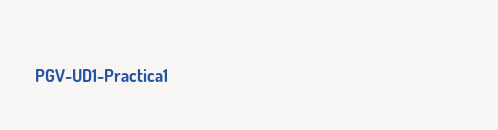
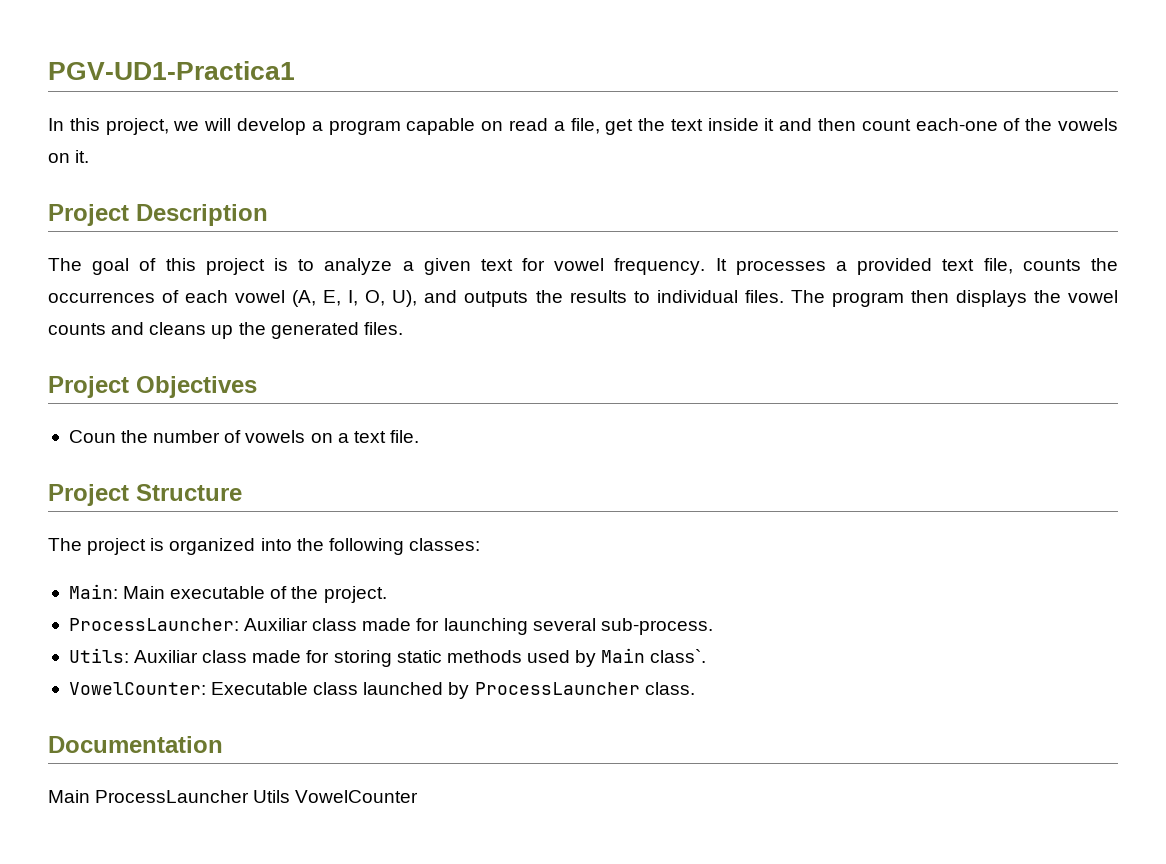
+ In this project, we will develop a program capable on read a file, get the text inside it and then count each-one of the vowels on it.
+ Project Description
+ The goal of this project is to analyze a given text for vowel frequency. It processes a provided text file, counts the occurrences of each vowel (A, E, I, O, U), and outputs the results to individual files. The program then displays the vowel counts and cleans up the generated files.
+ Project Objectives
+ Coun the number of vowels on a text file.
+ Project Structure
+ The project is organized into the following classes:
+ Main: Main executable of the project.
+ ProcessLauncher: Auxiliar class made for launching several sub-process.
+ Utils: Auxiliar class made for storing static methods used by Main class`.
+ VowelCounter: Executable class launched by ProcessLauncher class.
+ Documentation
+ Main ProcessLauncher Utils VowelCounter

